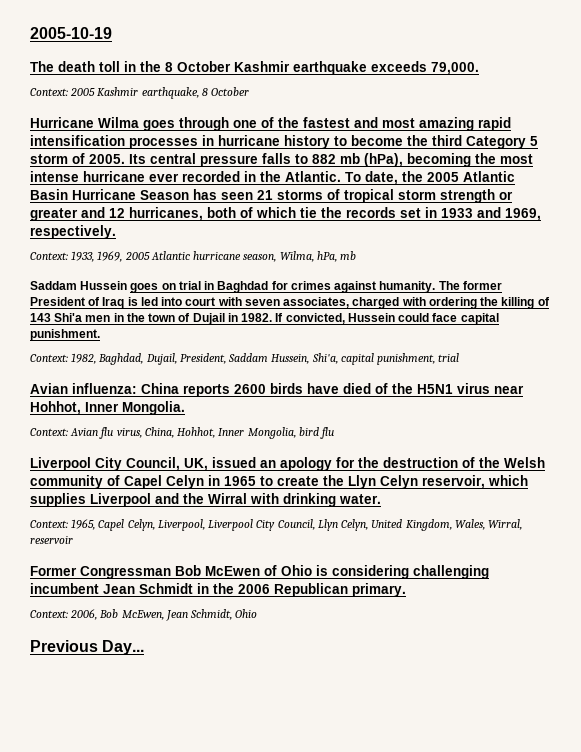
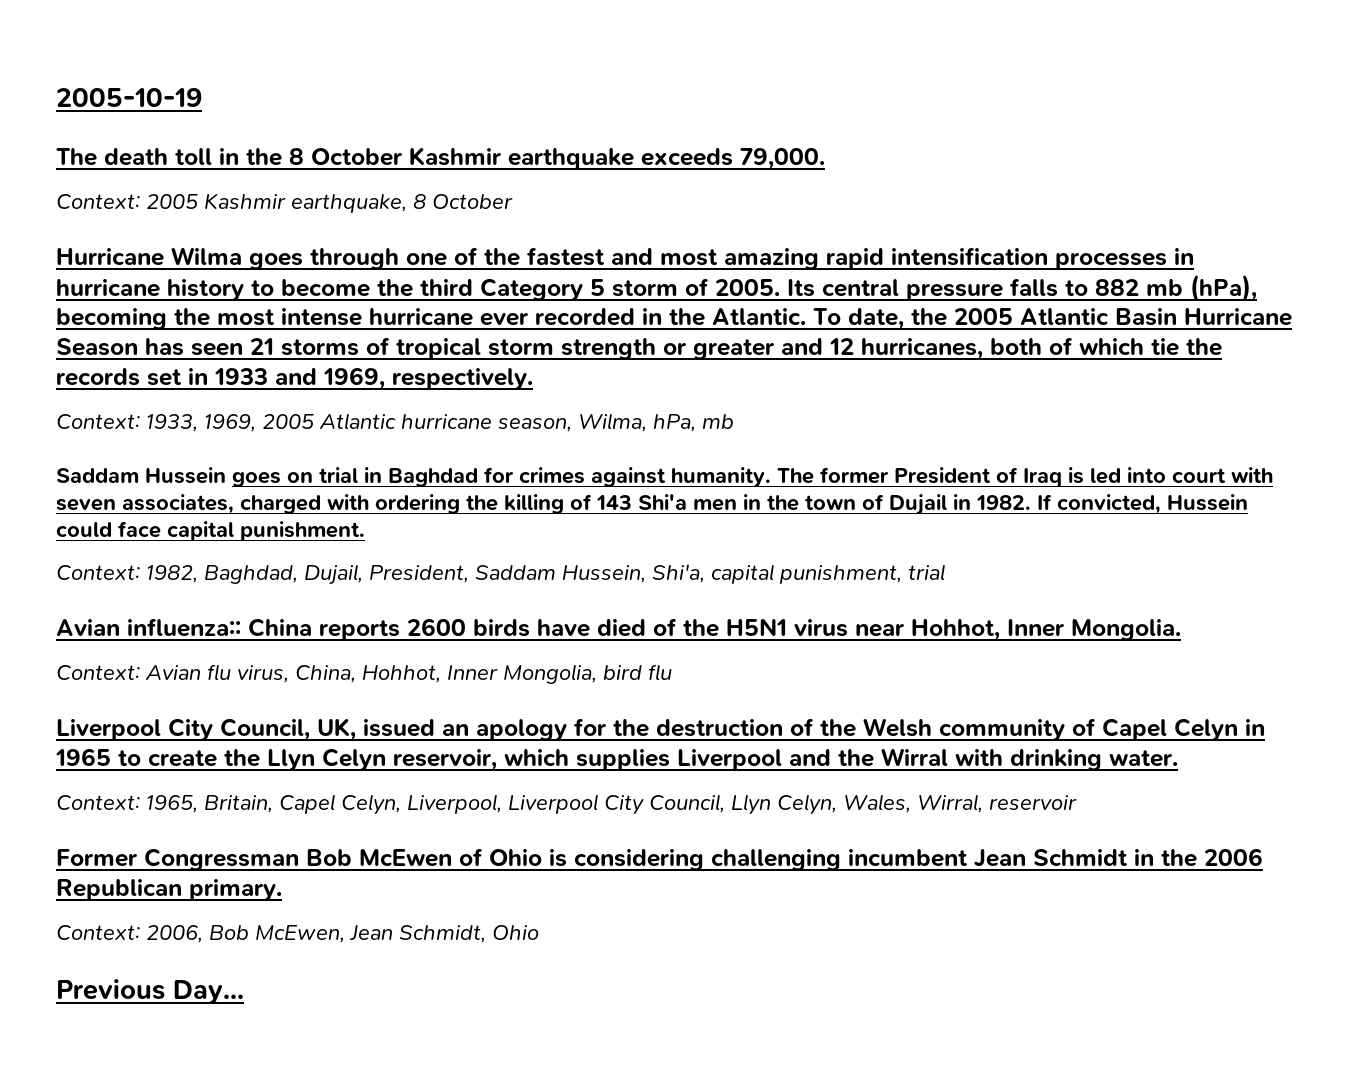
- Avian influenza: China reports 2600 birds have died of the H5N1 virus near Hohhot, Inner Mongolia.
+ Avian influenza:: China reports 2600 birds have died of the H5N1 virus near Hohhot, Inner Mongolia.
- Context: 1965, Capel Celyn, Liverpool, Liverpool City Council, Llyn Celyn, United Kingdom, Wales, Wirral, reservoir
+ Context: 1965, Britain, Capel Celyn, Liverpool, Liverpool City Council, Llyn Celyn, Wales, Wirral, reservoir

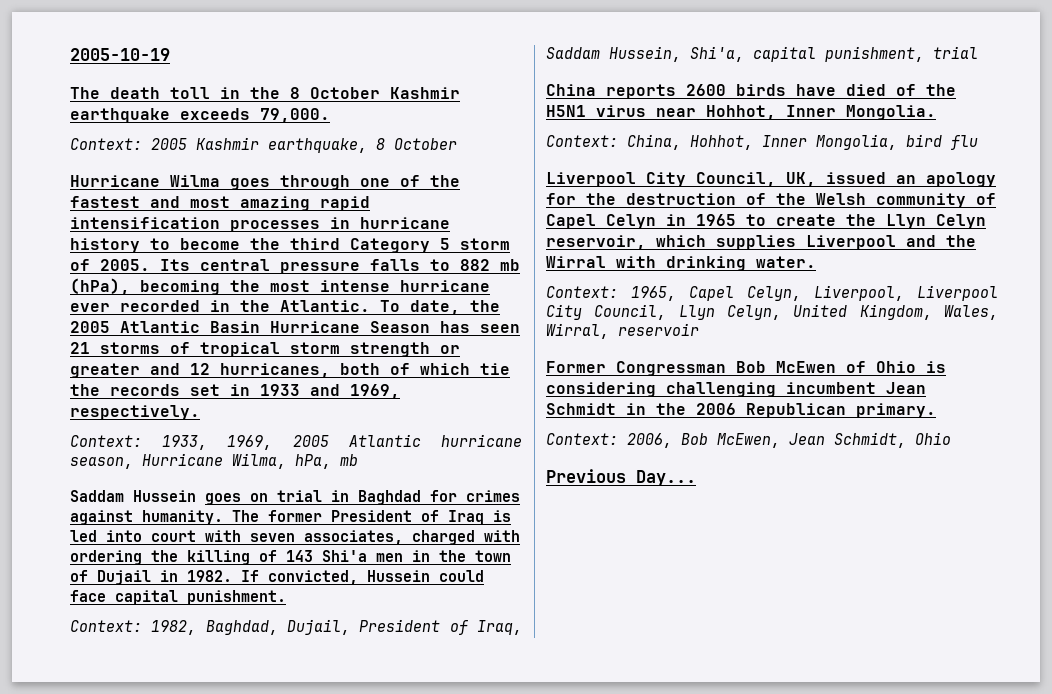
- Context: 1933, 1969, 2005 Atlantic hurricane season, Wilma, hPa, mb
+ Context: 1933, 1969, 2005 Atlantic hurricane season, Hurricane Wilma, hPa, mb
- Context: 1982, Baghdad, Dujail, President, Saddam Hussein, Shi'a, capital punishment, trial
+ Context: 1982, Baghdad, Dujail, President of Iraq, Saddam Hussein, Shi'a, capital punishment, trial
- Avian influenza:: China reports 2600 birds have died of the H5N1 virus near Hohhot, Inner Mongolia.
+ China reports 2600 birds have died of the H5N1 virus near Hohhot, Inner Mongolia.
- Context: Avian flu virus, China, Hohhot, Inner Mongolia, bird flu
+ Context: China, Hohhot, Inner Mongolia, bird flu
- Context: 1965, Britain, Capel Celyn, Liverpool, Liverpool City Council, Llyn Celyn, Wales, Wirral, reservoir
+ Context: 1965, Capel Celyn, Liverpool, Liverpool City Council, Llyn Celyn, United Kingdom, Wales, Wirral, reservoir

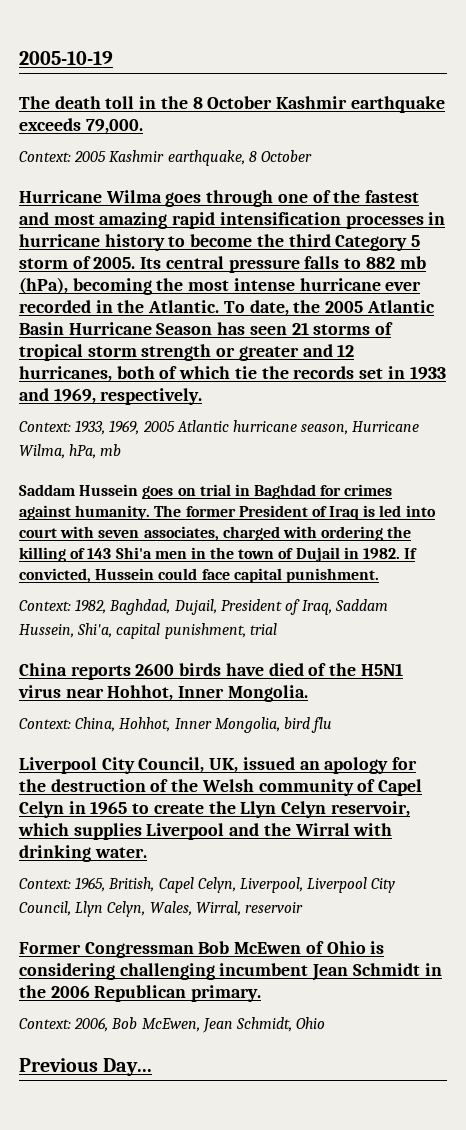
- Context: 1965, Capel Celyn, Liverpool, Liverpool City Council, Llyn Celyn, United Kingdom, Wales, Wirral, reservoir
+ Context: 1965, British, Capel Celyn, Liverpool, Liverpool City Council, Llyn Celyn, Wales, Wirral, reservoir

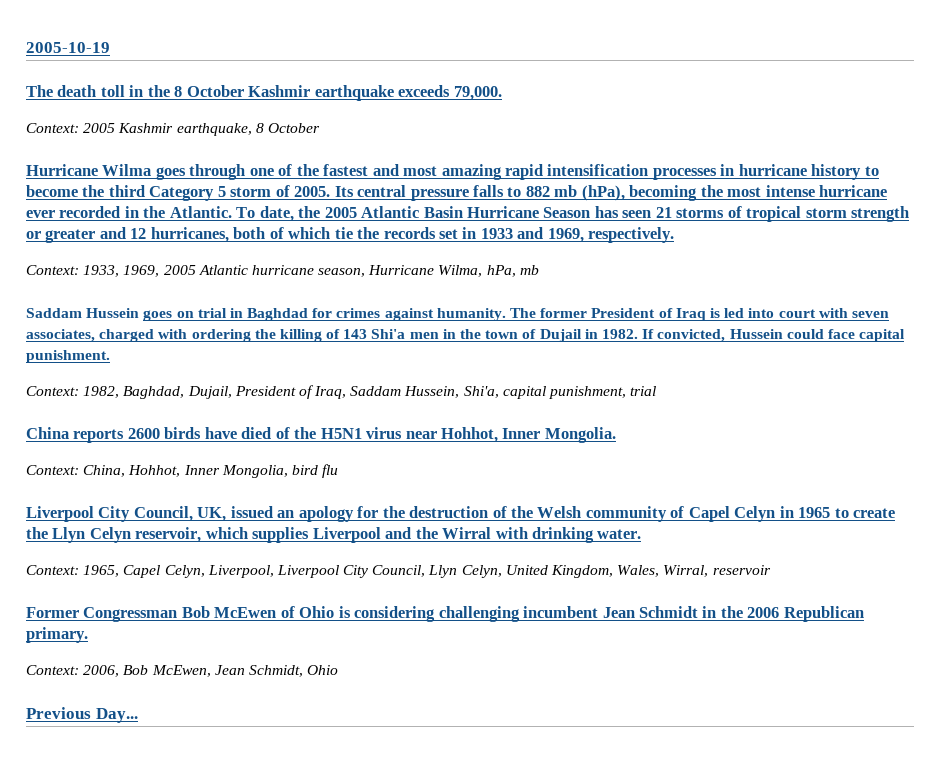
- Context: 1965, British, Capel Celyn, Liverpool, Liverpool City Council, Llyn Celyn, Wales, Wirral, reservoir
+ Context: 1965, Capel Celyn, Liverpool, Liverpool City Council, Llyn Celyn, United Kingdom, Wales, Wirral, reservoir

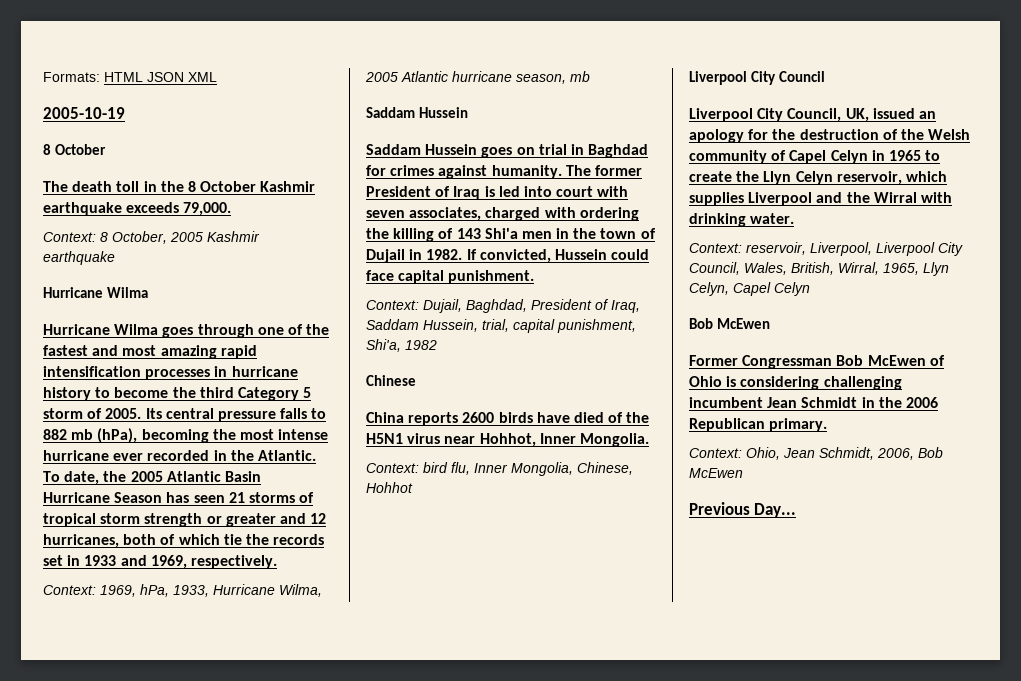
+ Formats: HTML JSON XML
  2005-10-19
+ 8 October
- Context: 2005 Kashmir earthquake, 8 October
+ Context: 8 October, 2005 Kashmir earthquake
+ Hurricane Wilma
- Context: 1933, 1969, 2005 Atlantic hurricane season, Hurricane Wilma, hPa, mb
+ Context: 1969, hPa, 1933, Hurricane Wilma, 2005 Atlantic hurricane season, mb
+ Saddam Hussein
- Context: 1982, Baghdad, Dujail, President of Iraq, Saddam Hussein, Shi'a, capital punishment, trial
+ Context: Dujail, Baghdad, President of Iraq, Saddam Hussein, trial, capital punishment, Shi'a, 1982
+ Chinese
- Context: China, Hohhot, Inner Mongolia, bird flu
+ Context: bird flu, Inner Mongolia, Chinese, Hohhot
+ Liverpool City Council
- Context: 1965, Capel Celyn, Liverpool, Liverpool City Council, Llyn Celyn, United Kingdom, Wales, Wirral, reservoir
+ Context: reservoir, Liverpool, Liverpool City Council, Wales, British, Wirral, 1965, Llyn Celyn, Capel Celyn
+ Bob McEwen
- Context: 2006, Bob McEwen, Jean Schmidt, Ohio
+ Context: Ohio, Jean Schmidt, 2006, Bob McEwen

